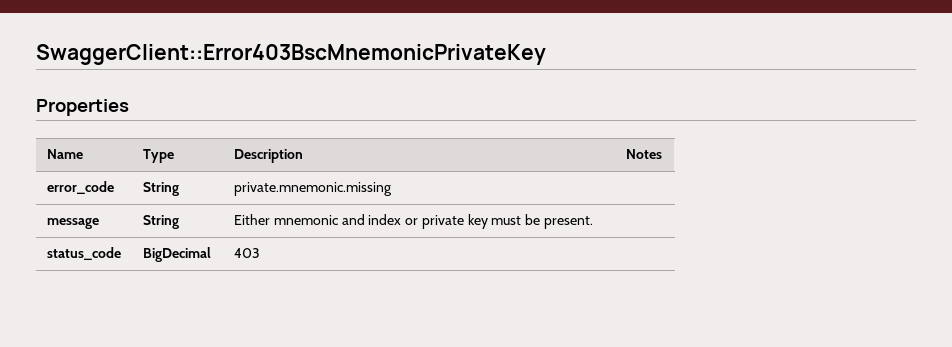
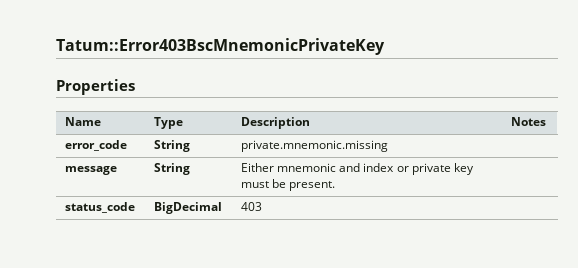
- SwaggerClient::Error403BscMnemonicPrivateKey
+ Tatum::Error403BscMnemonicPrivateKey

